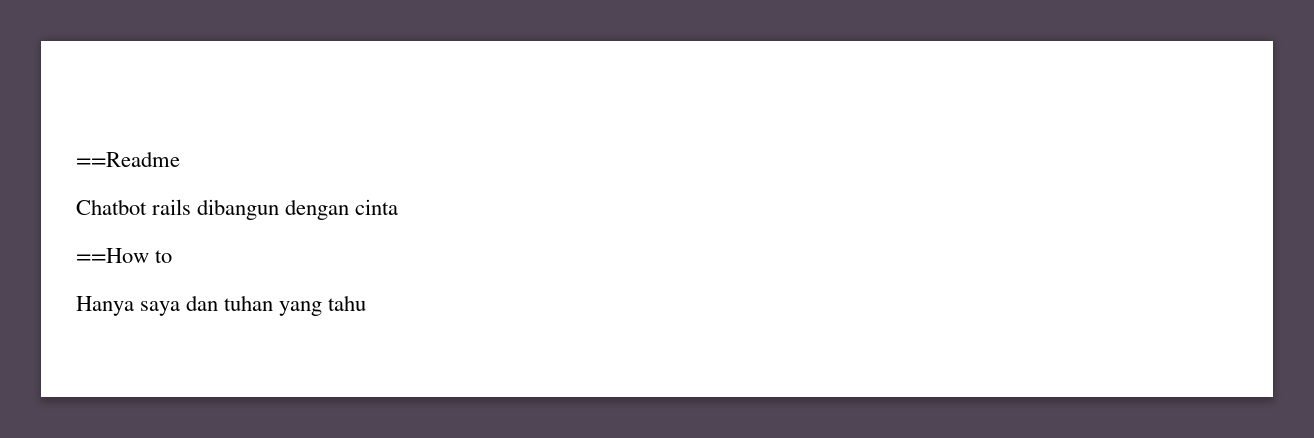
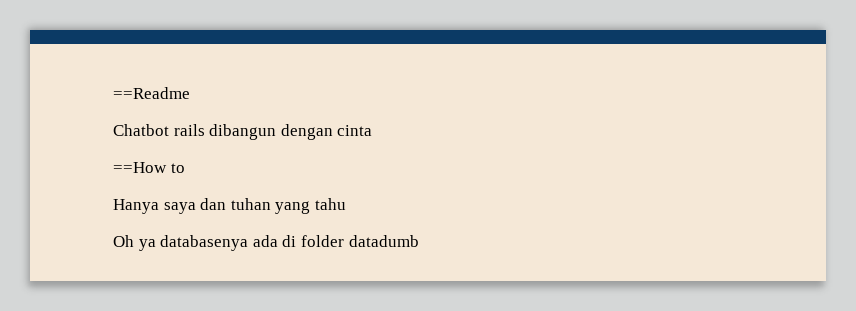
+ Oh ya databasenya ada di folder datadumb

